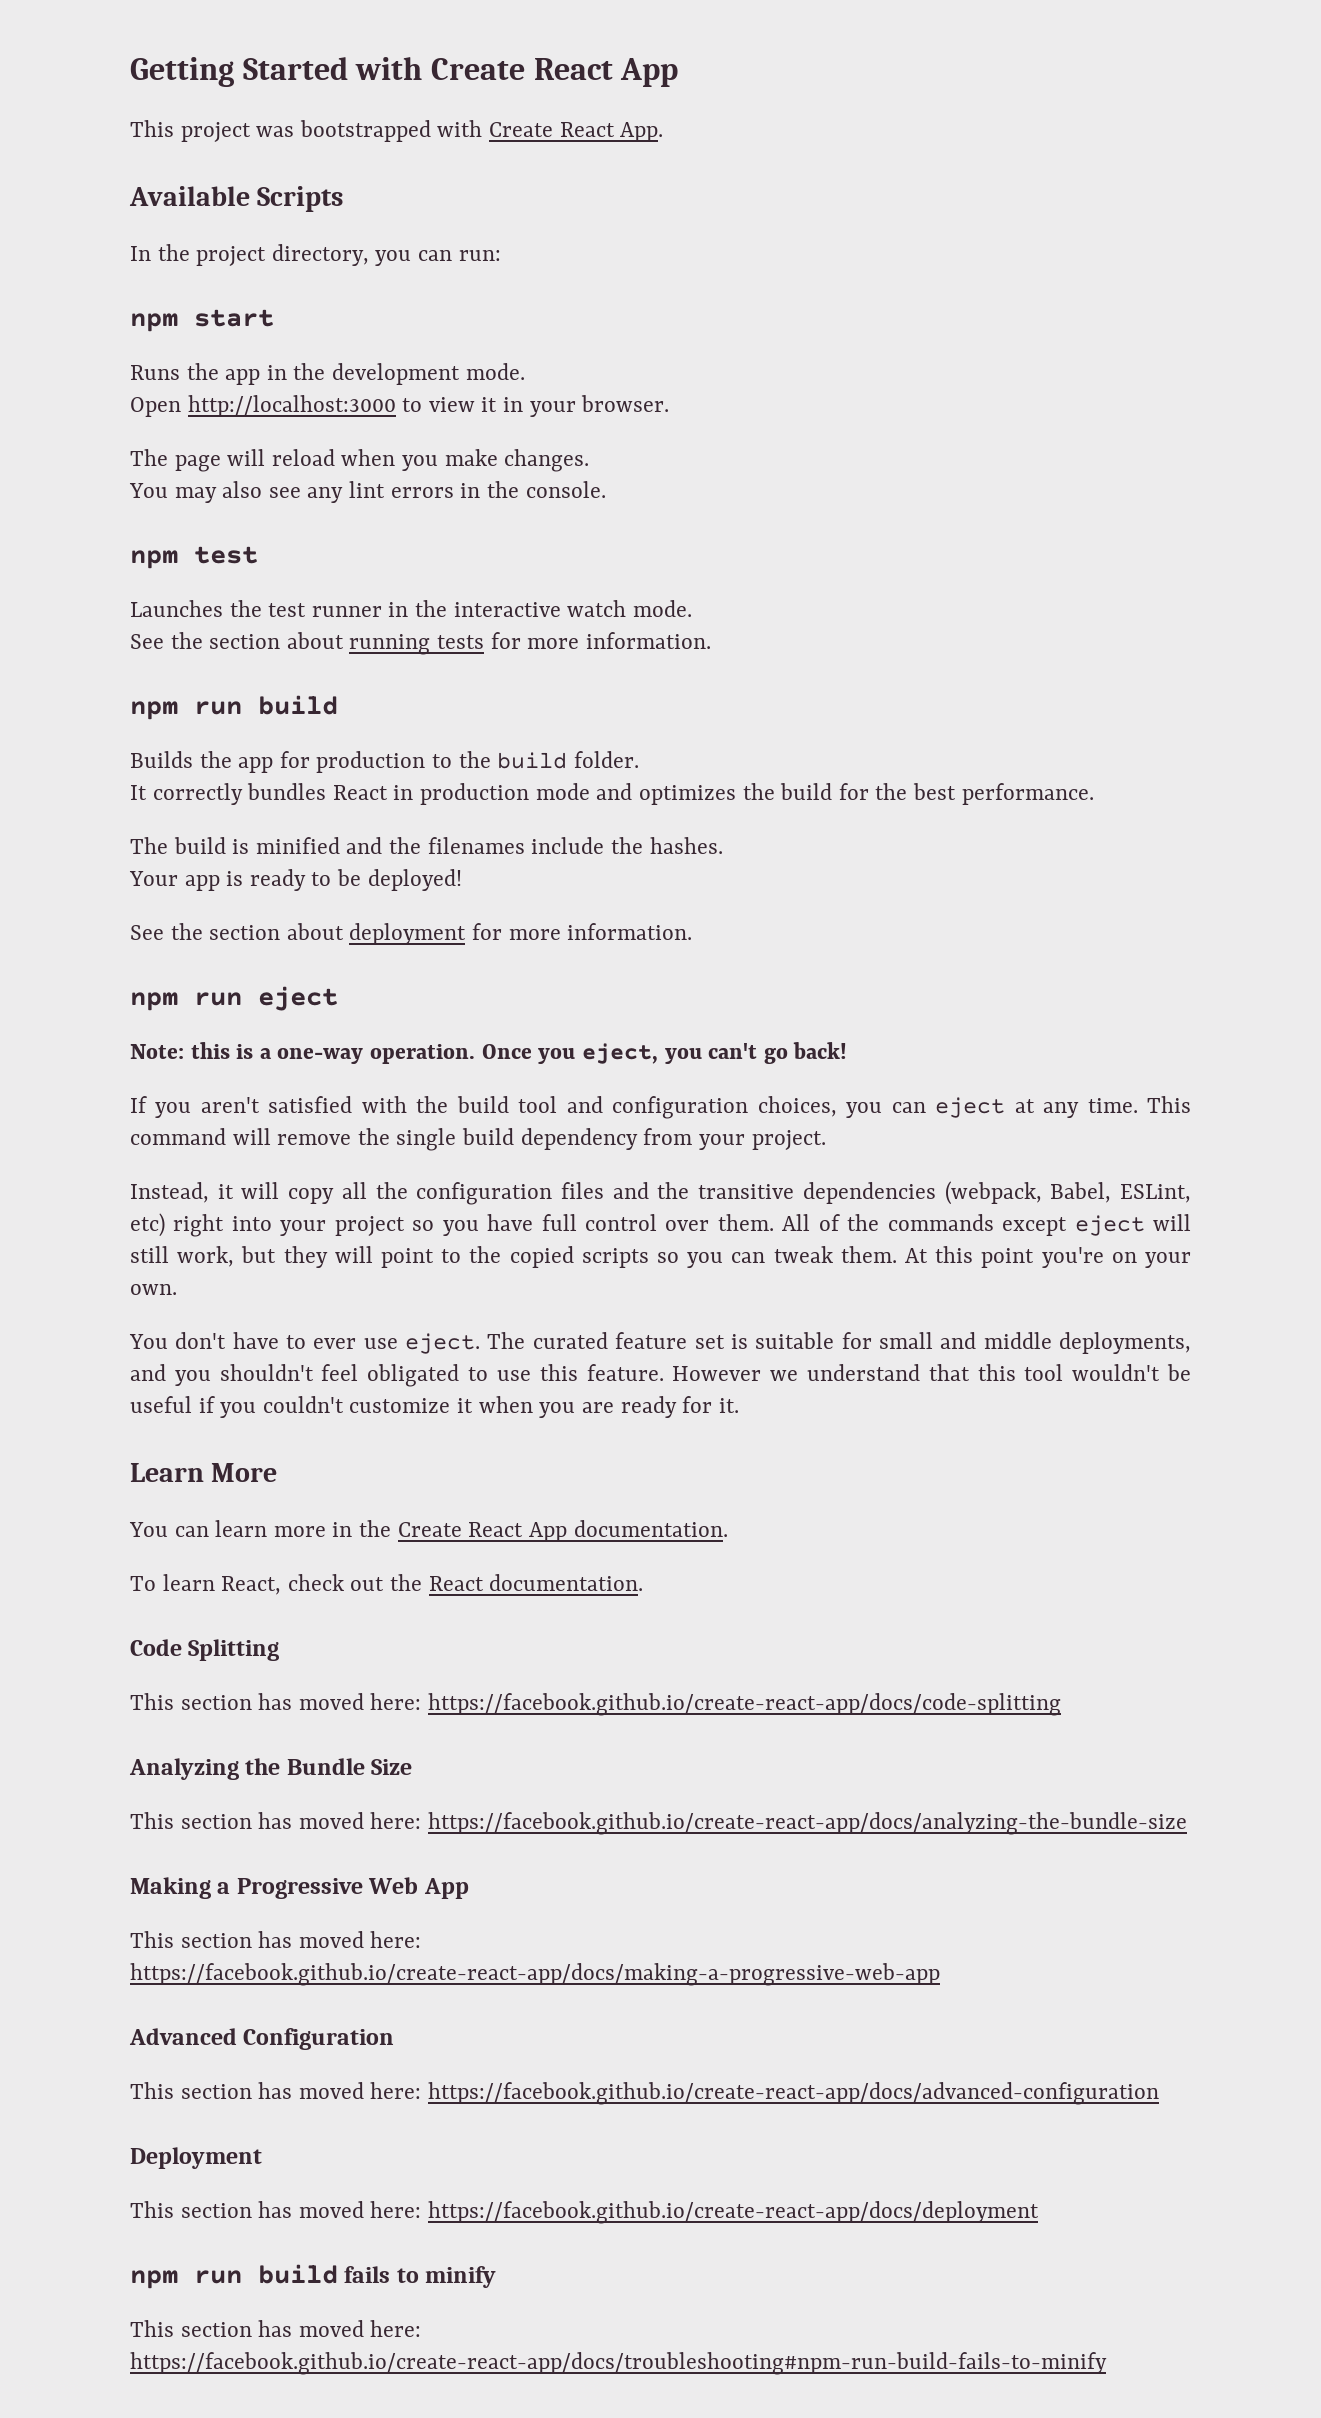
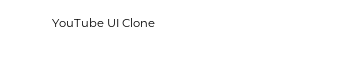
- Getting Started with Create React App
- This project was bootstrapped with Create React App.
- Available Scripts
- In the project directory, you can run:
- npm start
- Runs the app in the development mode.
- Open http://localhost:3000 to view it in your browser.
- The page will reload when you make changes.
- You may also see any lint errors in the console.
- npm test
- Launches the test runner in the interactive watch mode.
- See the section about running tests for more information.
- npm run build
- Builds the app for production to the build folder.
- It correctly bundles React in production mode and optimizes the build for the best performance.
- The build is minified and the filenames include the hashes.
- Your app is ready to be deployed!
- See the section about deployment for more information.
- npm run eject
- Note: this is a one-way operation. Once you eject, you can't go back!
- If you aren't satisfied with the build tool and configuration choices, you can eject at any time. This command will remove the single build dependency from your project.
- Instead, it will copy all the configuration files and the transitive dependencies (webpack, Babel, ESLint, etc) right into your project so you have full control over them. All of the commands except eject will still work, but they will point to the copied scripts so you can tweak them. At this point you're on your own.
- You don't have to ever use eject. The curated feature set is suitable for small and middle deployments, and you shouldn't feel obligated to use this feature. However we understand that this tool wouldn't be useful if you couldn't customize it when you are ready for it.
- Learn More
- You can learn more in the Create React App documentation.
- To learn React, check out the React documentation.
- Code Splitting
- This section has moved here: https://facebook.github.io/create-react-app/docs/code-splitting
- Analyzing the Bundle Size
- This section has moved here: https://facebook.github.io/create-react-app/docs/analyzing-the-bundle-size
- Making a Progressive Web App
- This section has moved here: https://facebook.github.io/create-react-app/docs/making-a-progressive-web-app
- Advanced Configuration
- This section has moved here: https://facebook.github.io/create-react-app/docs/advanced-configuration
- Deployment
- This section has moved here: https://facebook.github.io/create-react-app/docs/deployment
- npm run build fails to minify
- This section has moved here: https://facebook.github.io/create-react-app/docs/troubleshooting#npm-run-build-fails-to-minify
+ YouTube UI Clone

